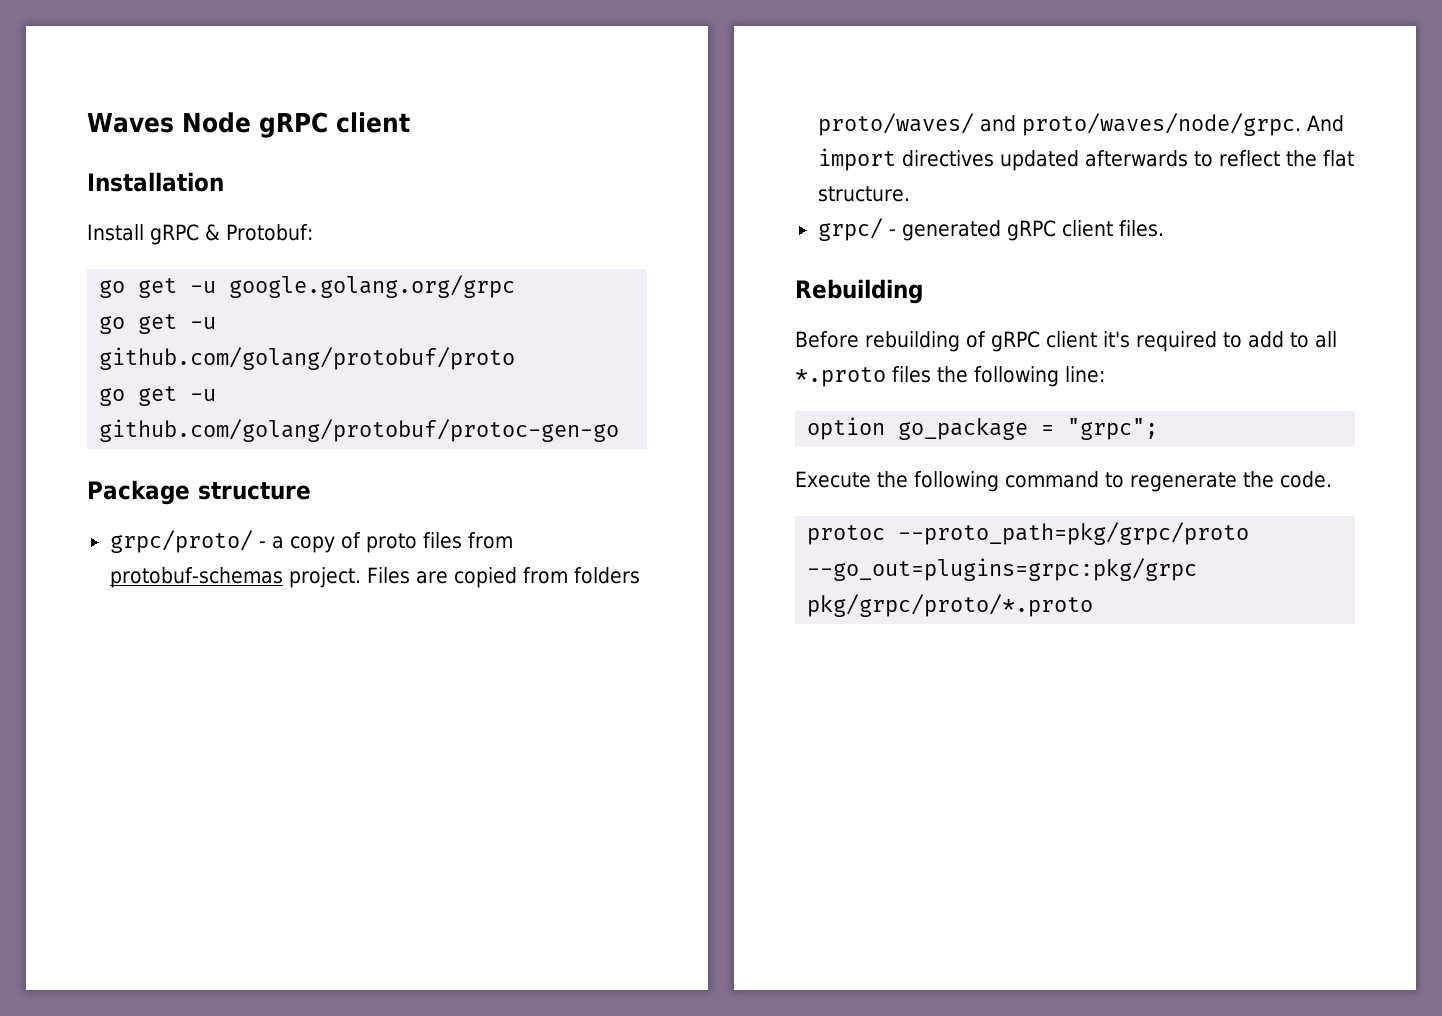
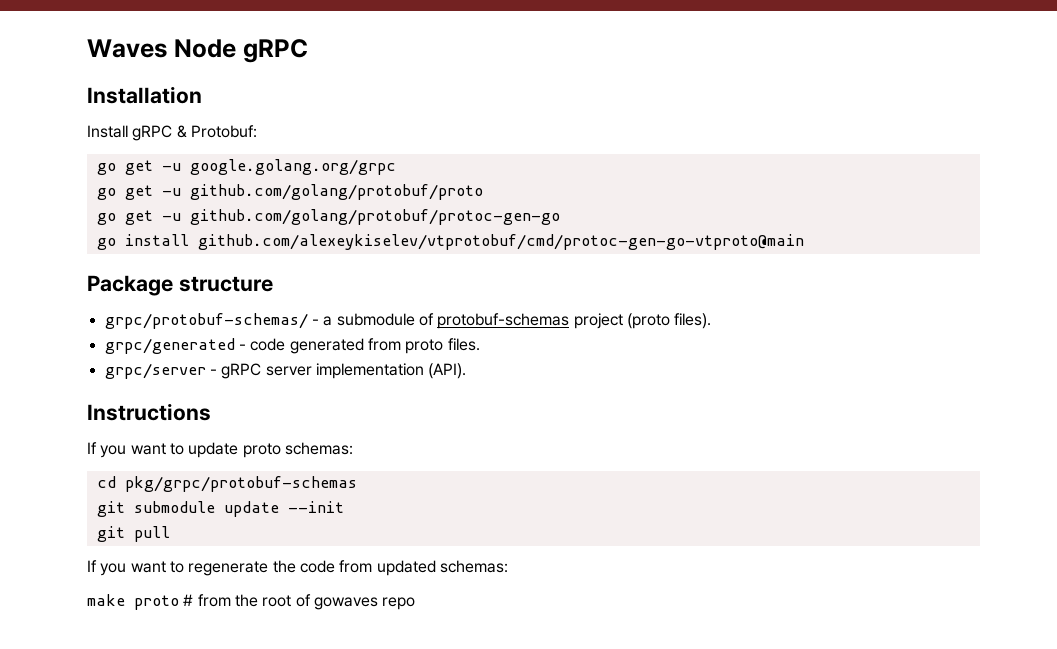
- Waves Node gRPC client
+ Waves Node gRPC
+ go install github.com/alexeykiselev/vtprotobuf/cmd/protoc-gen-go-vtproto@main
- grpc/proto/ - a copy of proto files from protobuf-schemas project. Files are copied from folders proto/waves/ and proto/waves/node/grpc. And import directives updated afterwards to reflect the flat structure.
- grpc/ - generated gRPC client files.
- Rebuilding
- Before rebuilding of gRPC client it's required to add to all *.proto files the following line:
- option go_package = "grpc";
- Execute the following command to regenerate the code.
- protoc --proto_path=pkg/grpc/proto --go_out=plugins=grpc:pkg/grpc pkg/grpc/proto/*.proto
+ grpc/protobuf-schemas/ - a submodule of protobuf-schemas project (proto files).
+ grpc/generated - code generated from proto files.
+ grpc/server - gRPC server implementation (API).
+ Instructions
+ If you want to update proto schemas:
+ cd pkg/grpc/protobuf-schemas
+ git submodule update --init
+ git pull
+ If you want to regenerate the code from updated schemas:
+ make proto # from the root of gowaves repo

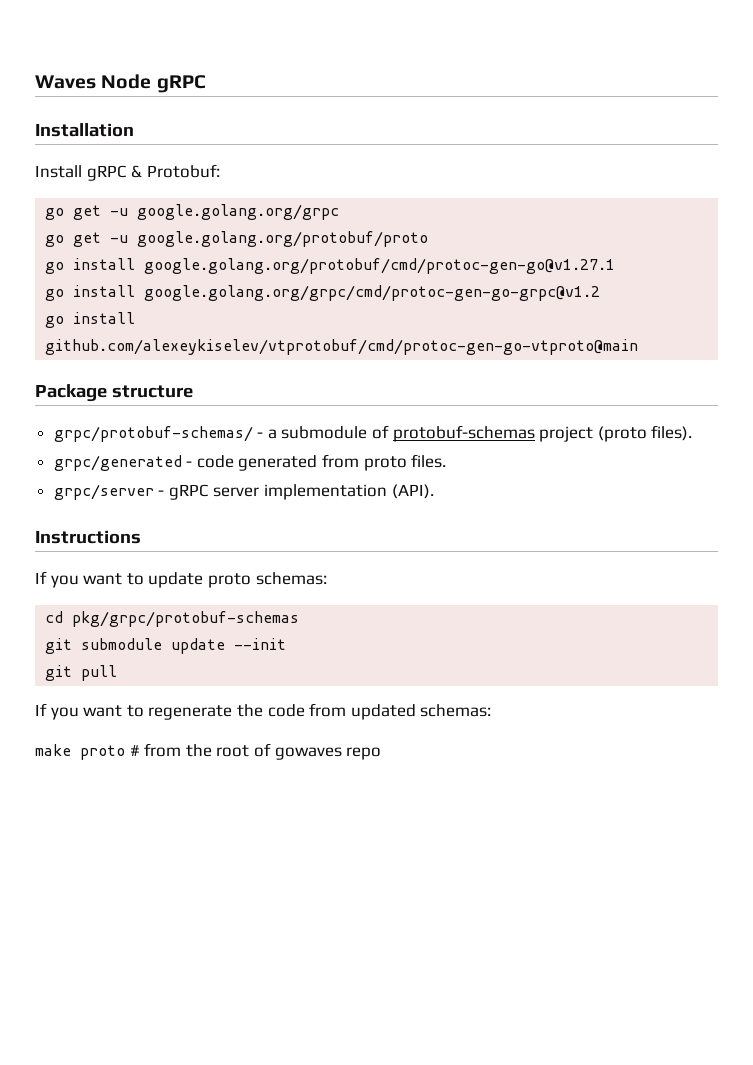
- go get -u github.com/golang/protobuf/proto
- go get -u github.com/golang/protobuf/protoc-gen-go
+ go get -u google.golang.org/protobuf/proto
+ go install google.golang.org/protobuf/cmd/protoc-gen-go@v1.27.1
+ go install google.golang.org/grpc/cmd/protoc-gen-go-grpc@v1.2

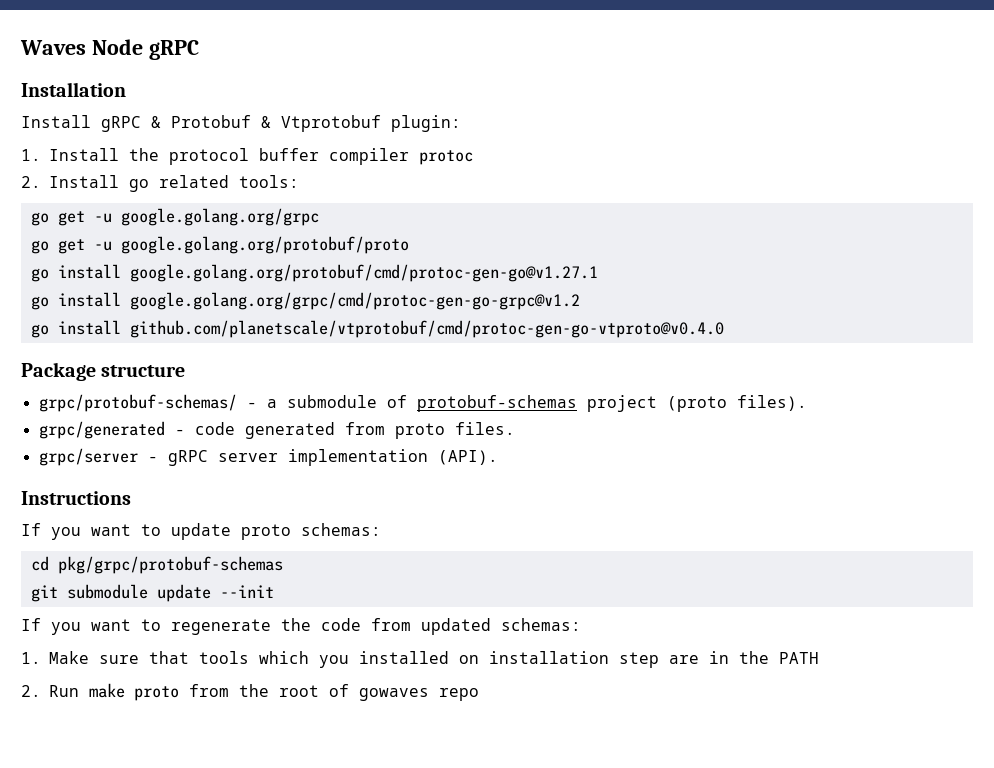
- Install gRPC & Protobuf:
+ Install gRPC & Protobuf & Vtprotobuf plugin:
+ 1. Install the protocol buffer compiler protoc
+ 2. Install go related tools:
- go install github.com/alexeykiselev/vtprotobuf/cmd/protoc-gen-go-vtproto@main
+ go install github.com/planetscale/vtprotobuf/cmd/protoc-gen-go-vtproto@v0.4.0
- git pull
- make proto # from the root of gowaves repo
+ 1. Make sure that tools which you installed on installation step are in the PATH
+ 2. Run make proto from the root of gowaves repo

